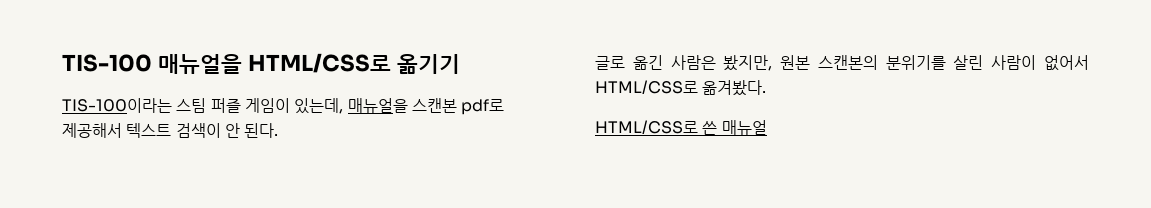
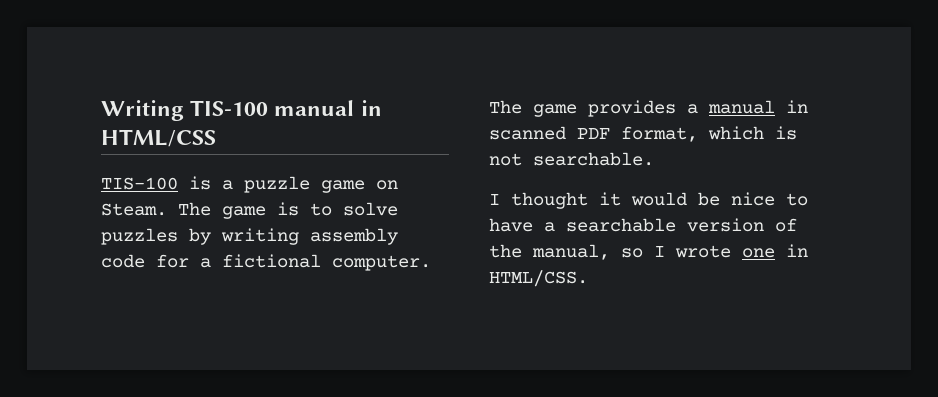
- TIS-100 매뉴얼을 HTML/CSS로 옮기기
- TIS-100이라는 스팀 퍼즐 게임이 있는데, 매뉴얼을 스캔본 pdf로 제공해서 텍스트 검색이 안 된다.
- 글로 옮긴 사람은 봤지만, 원본 스캔본의 분위기를 살린 사람이 없어서 HTML/CSS로 옮겨봤다.
- HTML/CSS로 쓴 매뉴얼
+ Writing TIS-100 manual in HTML/CSS
+ TIS-100 is a puzzle game on Steam. The game is to solve puzzles by writing assembly code for a fictional computer. The game provides a manual in scanned PDF format, which is not searchable.
+ I thought it would be nice to have a searchable version of the manual, so I wrote one in HTML/CSS.

